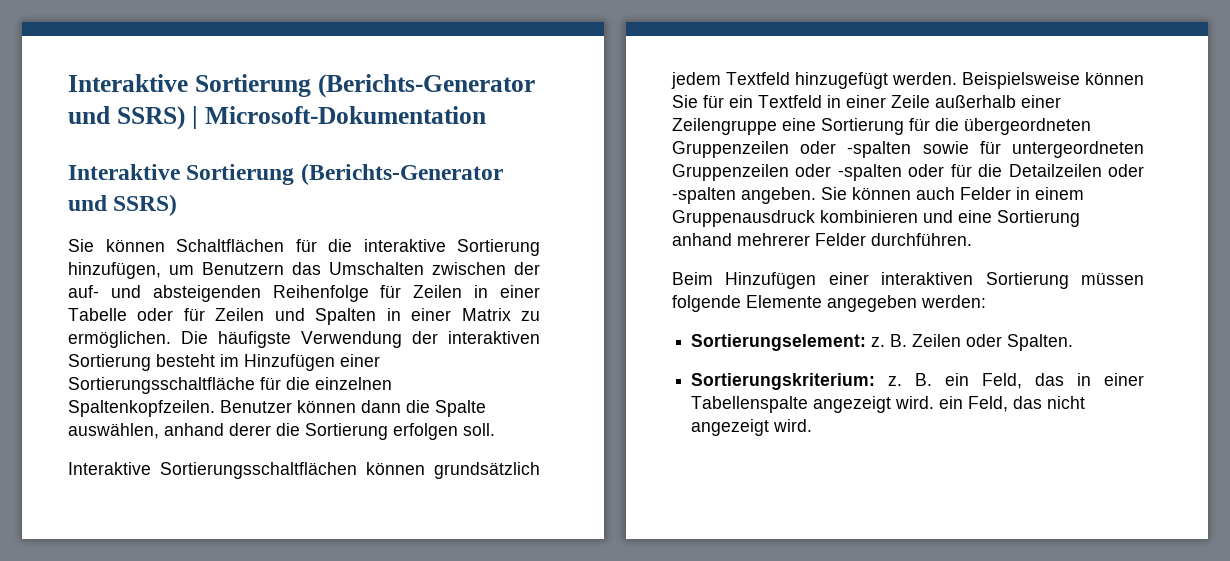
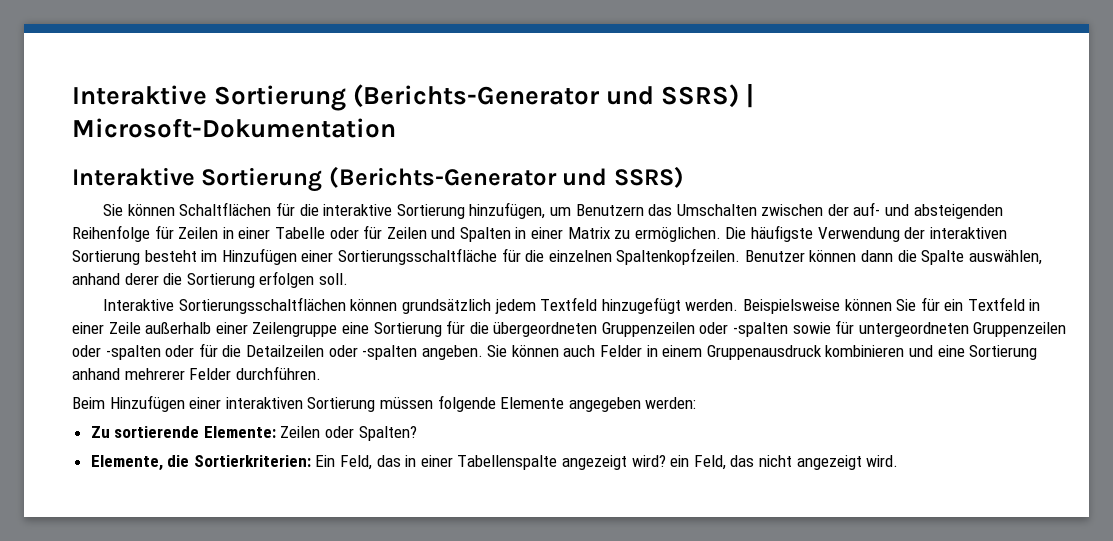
- Sortierungselement: z. B. Zeilen oder Spalten.
- Sortierungskriterium: z. B. ein Feld, das in einer Tabellenspalte angezeigt wird. ein Feld, das nicht angezeigt wird.
+ Zu sortierende Elemente: Zeilen oder Spalten?
+ Elemente, die Sortierkriterien: Ein Feld, das in einer Tabellenspalte angezeigt wird? ein Feld, das nicht angezeigt wird.

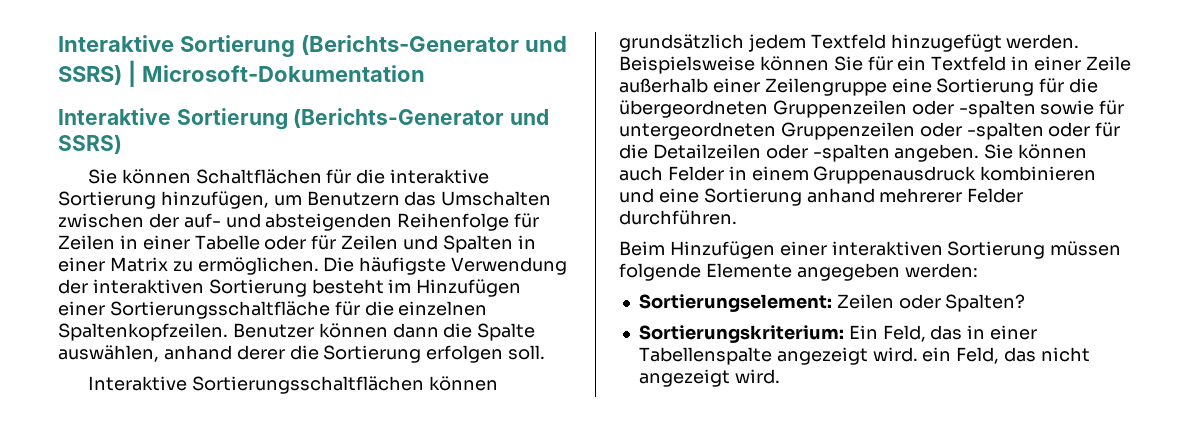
- Zu sortierende Elemente: Zeilen oder Spalten?
+ Sortierungselement: Zeilen oder Spalten?
- Elemente, die Sortierkriterien: Ein Feld, das in einer Tabellenspalte angezeigt wird? ein Feld, das nicht angezeigt wird.
+ Sortierungskriterium: Ein Feld, das in einer Tabellenspalte angezeigt wird. ein Feld, das nicht angezeigt wird.

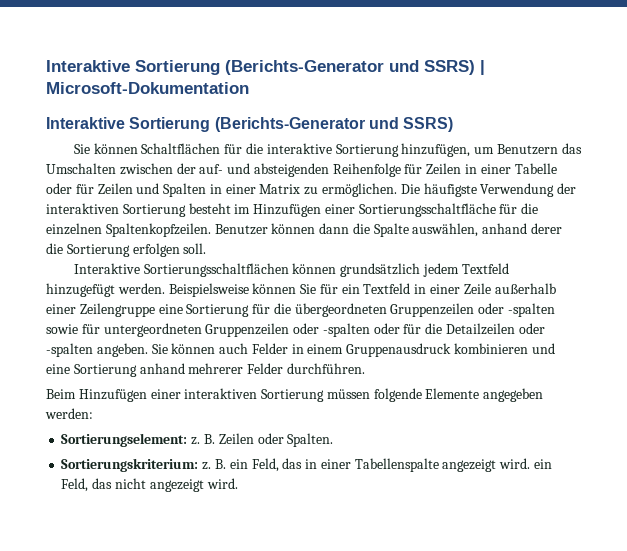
- Sortierungselement: Zeilen oder Spalten?
+ Sortierungselement: z. B. Zeilen oder Spalten.
- Sortierungskriterium: Ein Feld, das in einer Tabellenspalte angezeigt wird. ein Feld, das nicht angezeigt wird.
+ Sortierungskriterium: z. B. ein Feld, das in einer Tabellenspalte angezeigt wird. ein Feld, das nicht angezeigt wird.

